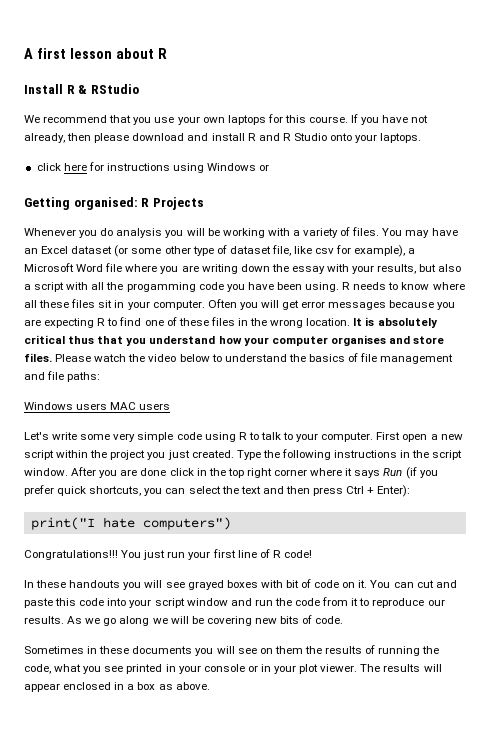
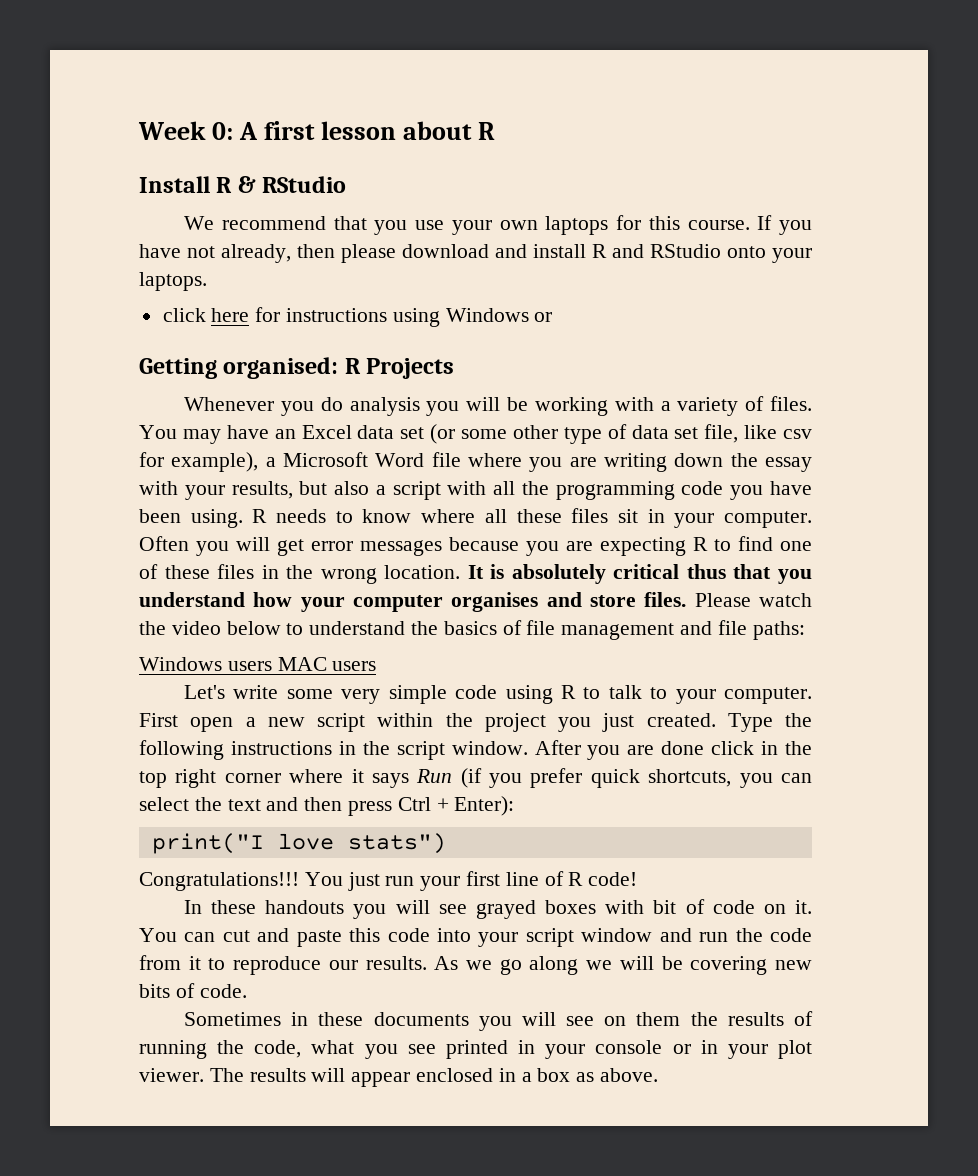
- A first lesson about R
+ Week 0: A first lesson about R
- If you have not already, then please download and install R and R Studio onto your laptops.
+ If you have not already, then please download and install R and RStudio onto your laptops.
- You may have an Excel dataset (or some other type of dataset file, like csv for example), a Microsoft Word file where you are writing down the essay with your results, but also a script with all the progamming code you have been using.
+ You may have an Excel data set (or some other type of data set file, like csv for example), a Microsoft Word file where you are writing down the essay with your results, but also a script with all the programming code you have been using.
- print("I hate computers")
+ print("I love stats")

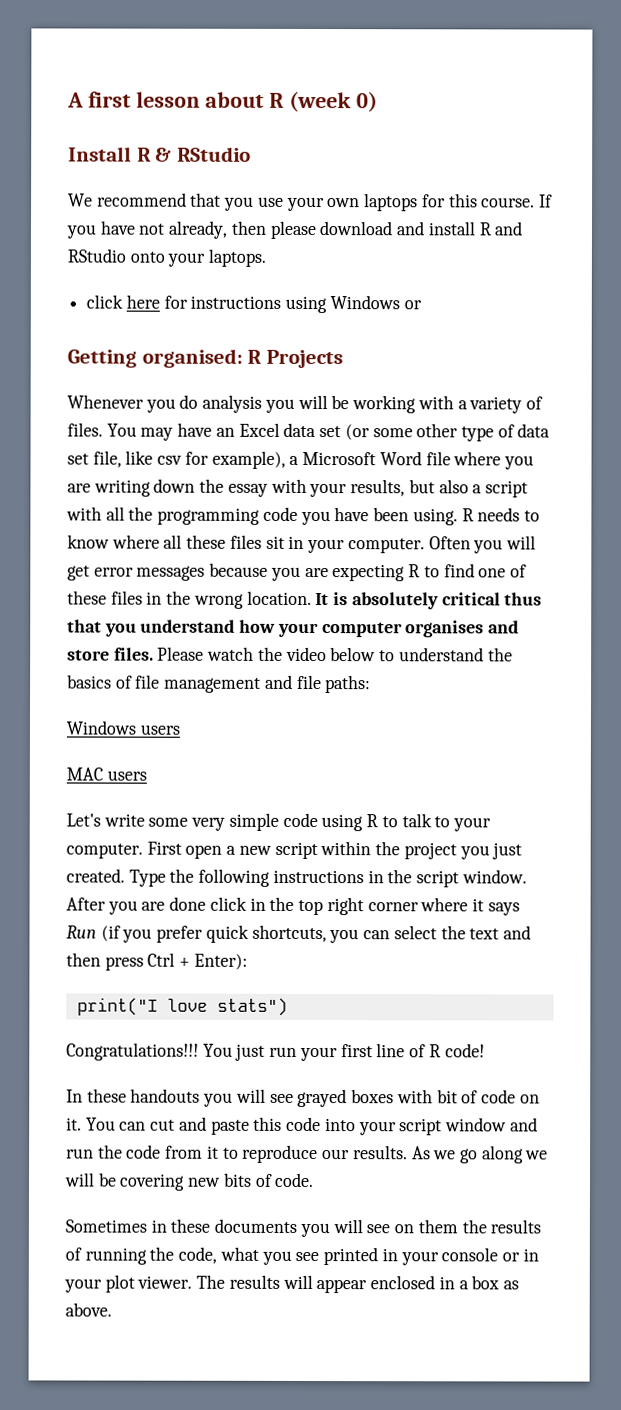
- Week 0: A first lesson about R
+ A first lesson about R (week 0)
- Windows users MAC users
+ Windows users
+ MAC users

